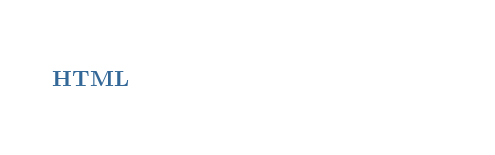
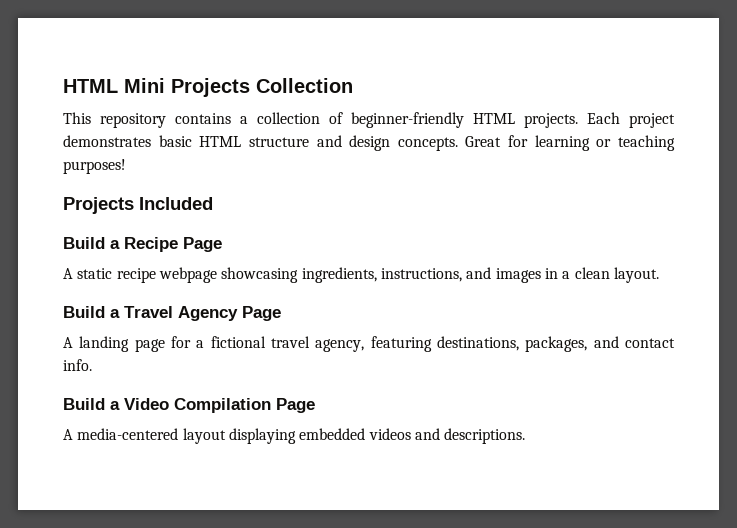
- HTML
+ HTML Mini Projects Collection
+ This repository contains a collection of beginner-friendly HTML projects. Each project demonstrates basic HTML structure and design concepts. Great for learning or teaching purposes!
+ Projects Included
+ Build a Recipe Page
+ A static recipe webpage showcasing ingredients, instructions, and images in a clean layout.
+ Build a Travel Agency Page
+ A landing page for a fictional travel agency, featuring destinations, packages, and contact info.
+ Build a Video Compilation Page
+ A media-centered layout displaying embedded videos and descriptions.

